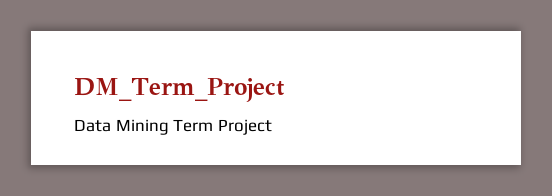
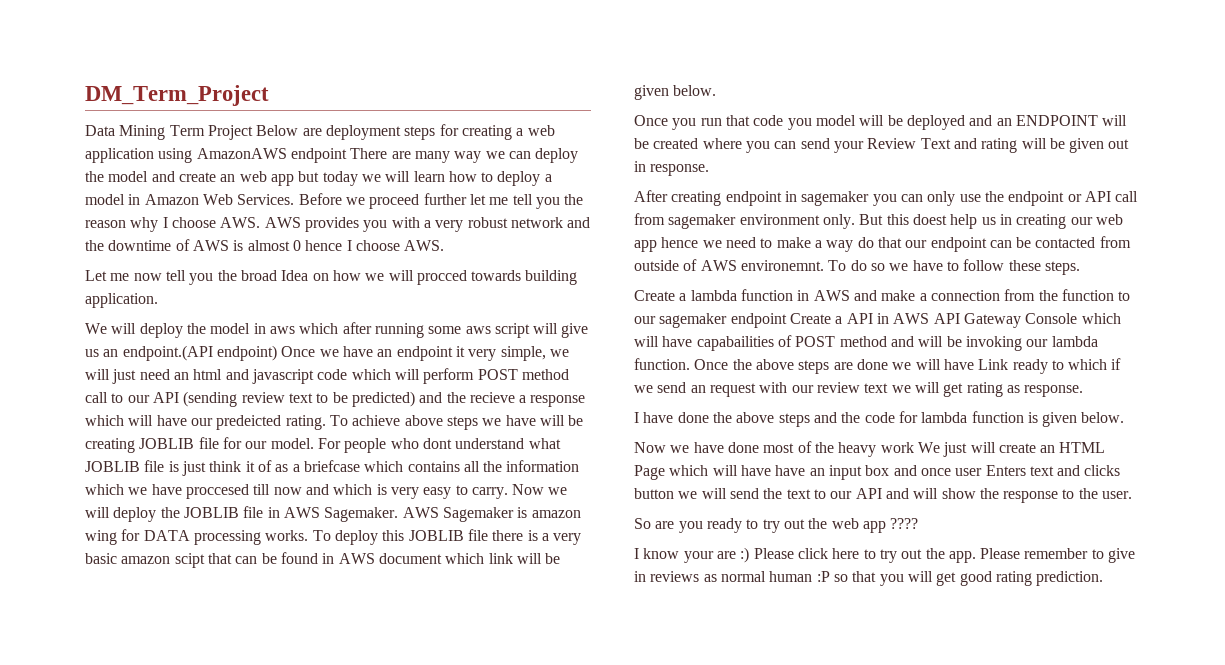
- Data Mining Term Project
+ Data Mining Term Project Below are deployment steps for creating a web application using AmazonAWS endpoint There are many way we can deploy the model and create an web app but today we will learn how to deploy a model in Amazon Web Services. Before we proceed further let me tell you the reason why I choose AWS. AWS provides you with a very robust network and the downtime of AWS is almost 0 hence I choose AWS.
+ Let me now tell you the broad Idea on how we will procced towards building application.
+ We will deploy the model in aws which after running some aws script will give us an endpoint.(API endpoint) Once we have an endpoint it very simple, we will just need an html and javascript code which will perform POST method call to our API (sending review text to be predicted) and the recieve a response which will have our predeicted rating. To achieve above steps we have will be creating JOBLIB file for our model. For people who dont understand what JOBLIB file is just think it of as a briefcase which contains all the information which we have proccesed till now and which is very easy to carry. Now we will deploy the JOBLIB file in AWS Sagemaker. AWS Sagemaker is amazon wing for DATA processing works. To deploy this JOBLIB file there is a very basic amazon scipt that can be found in AWS document which link will be given below.
+ Once you run that code you model will be deployed and an ENDPOINT will be created where you can send your Review Text and rating will be given out in response.
+ After creating endpoint in sagemaker you can only use the endpoint or API call from sagemaker environment only. But this doest help us in creating our web app hence we need to make a way do that our endpoint can be contacted from outside of AWS environemnt. To do so we have to follow these steps.
+ Create a lambda function in AWS and make a connection from the function to our sagemaker endpoint Create a API in AWS API Gateway Console which will have capabailities of POST method and will be invoking our lambda function. Once the above steps are done we will have Link ready to which if we send an request with our review text we will get rating as response.
+ I have done the above steps and the code for lambda function is given below.
+ Now we have done most of the heavy work We just will create an HTML Page which will have have an input box and once user Enters text and clicks button we will send the text to our API and will show the response to the user.
+ So are you ready to try out the web app ????
+ I know your are :) Please click here to try out the app. Please remember to give in reviews as normal human :P so that you will get good rating prediction.

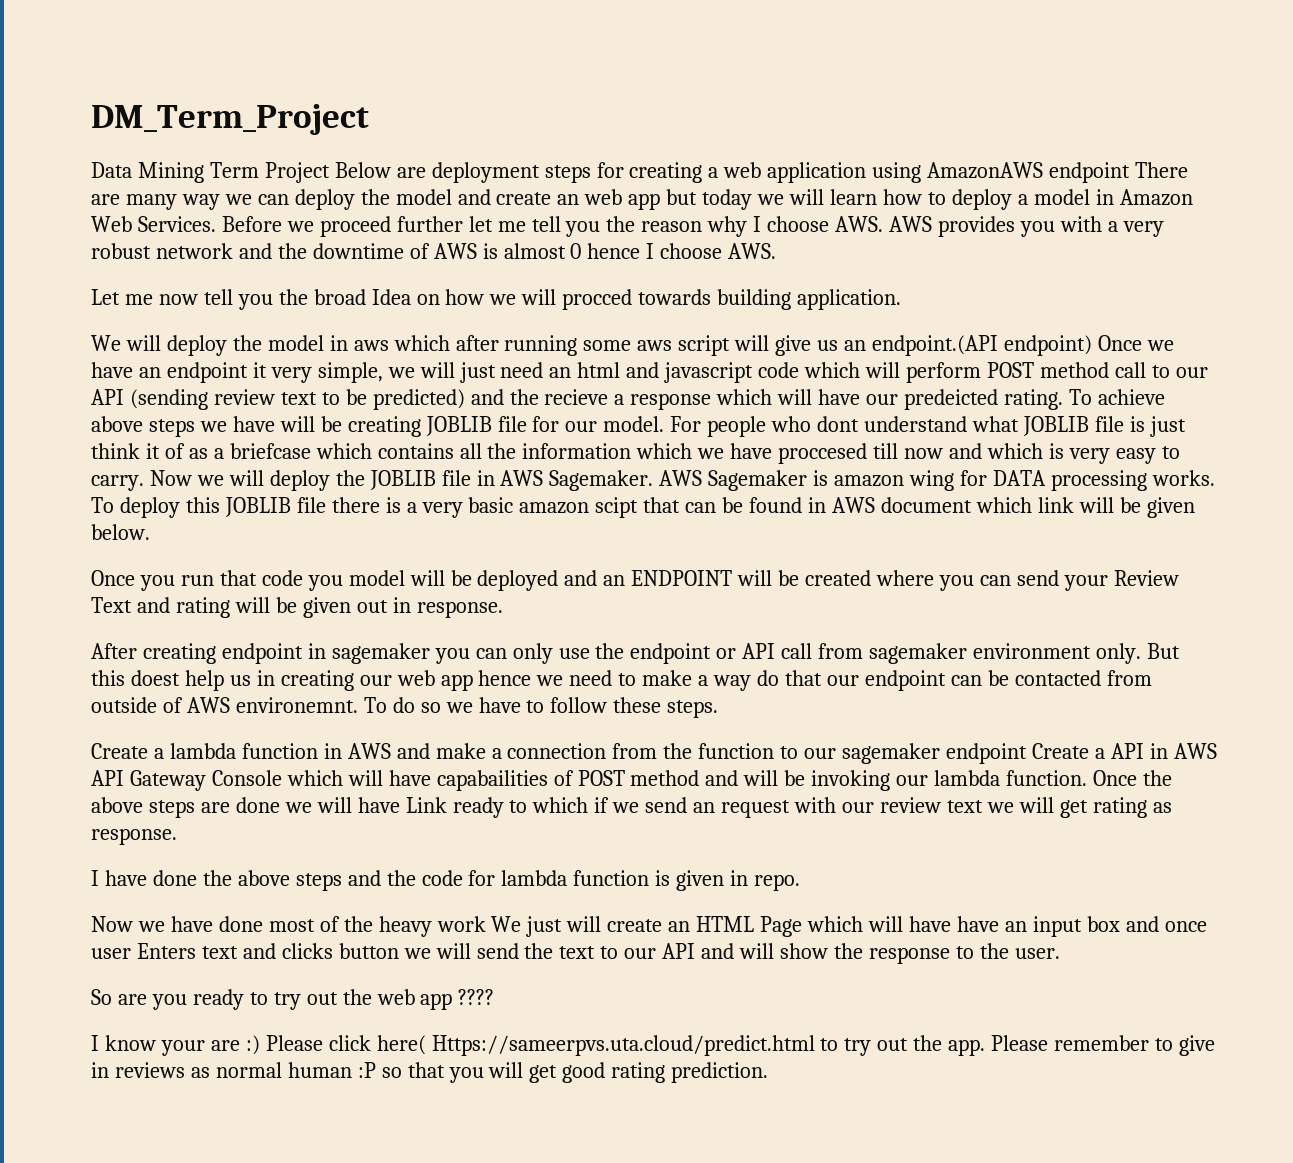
- I have done the above steps and the code for lambda function is given below.
+ I have done the above steps and the code for lambda function is given in repo.
- I know your are :) Please click here to try out the app.
+ I know your are :) Please click here( Https://sameerpvs.uta.cloud/predict.html to try out the app.

